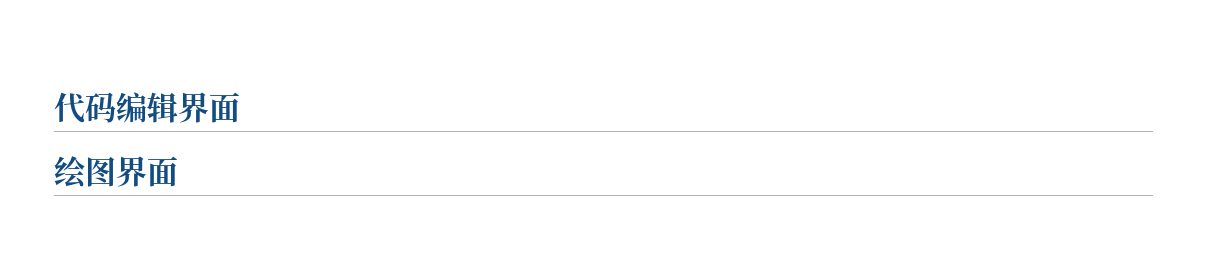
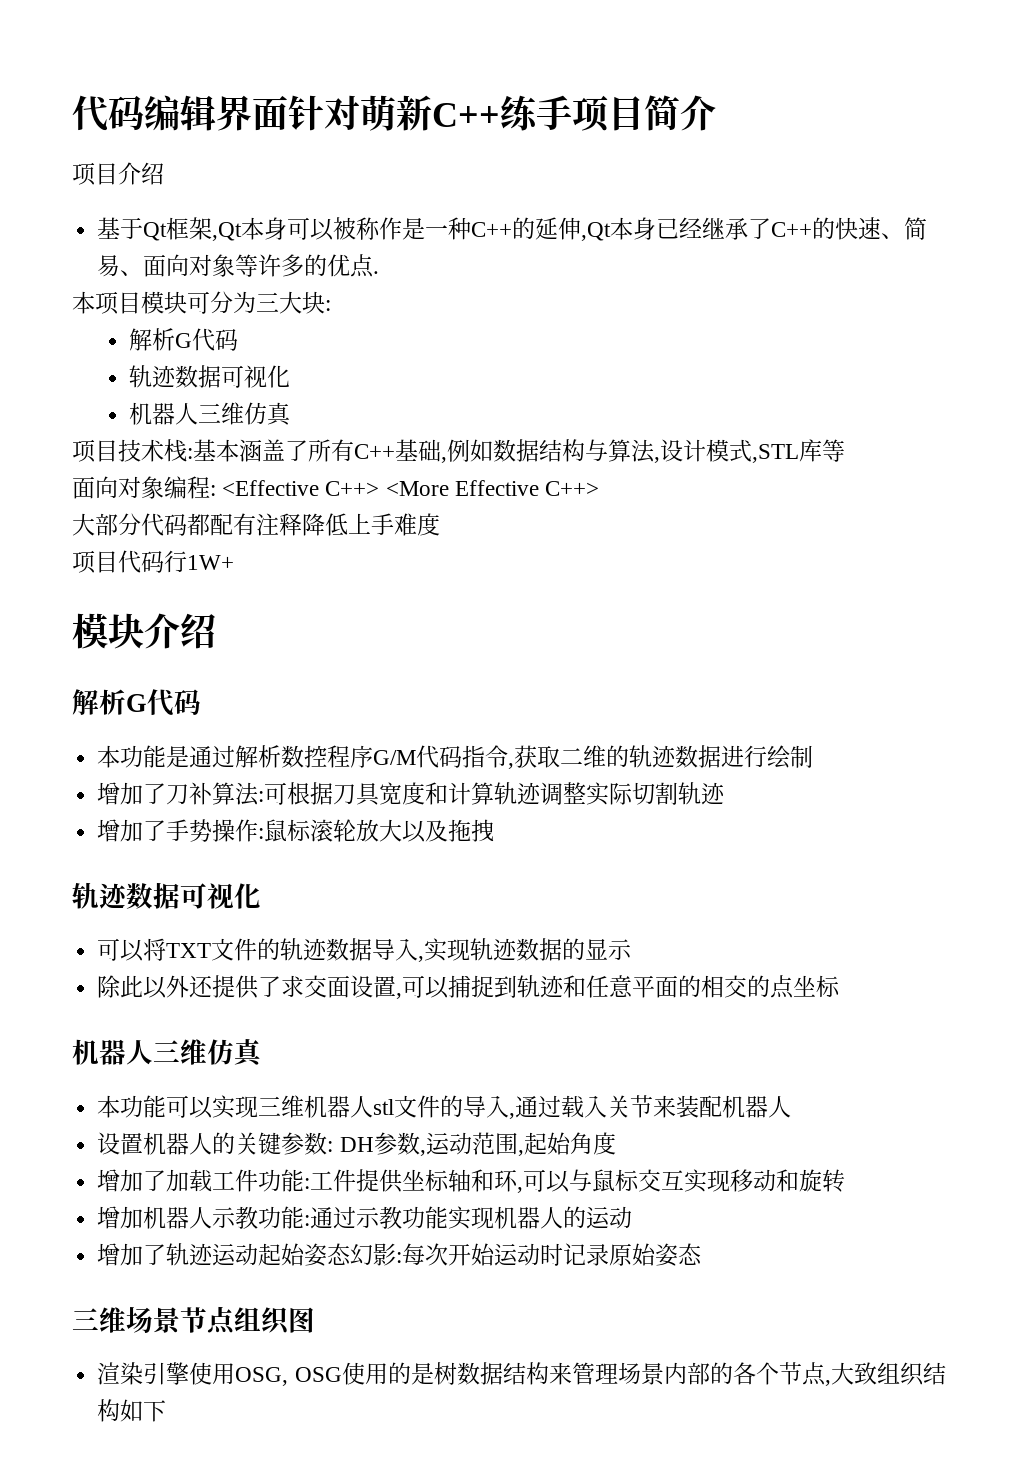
- 代码编辑界面
- 绘图界面
+ 代码编辑界面针对萌新C++练手项目简介
+ 项目介绍
+ 基于Qt框架,Qt本身可以被称作是一种C++的延伸,Qt本身已经继承了C++的快速、简易、面向对象等许多的优点.
+ 本项目模块可分为三大块:
+ 解析G代码
+ 轨迹数据可视化
+ 机器人三维仿真
+ 项目技术栈:基本涵盖了所有C++基础,例如数据结构与算法,设计模式,STL库等
+ 面向对象编程: <Effective C++> <More Effective C++>
+ 大部分代码都配有注释降低上手难度
+ 项目代码行1W+
+ 模块介绍
+ 解析G代码
+ 本功能是通过解析数控程序G/M代码指令,获取二维的轨迹数据进行绘制
+ 增加了刀补算法:可根据刀具宽度和计算轨迹调整实际切割轨迹
+ 增加了手势操作:鼠标滚轮放大以及拖拽
+ 轨迹数据可视化
+ 可以将TXT文件的轨迹数据导入,实现轨迹数据的显示
+ 除此以外还提供了求交面设置,可以捕捉到轨迹和任意平面的相交的点坐标
+ 机器人三维仿真
+ 本功能可以实现三维机器人stl文件的导入,通过载入关节来装配机器人
+ 设置机器人的关键参数: DH参数,运动范围,起始角度
+ 增加了加载工件功能:工件提供坐标轴和环,可以与鼠标交互实现移动和旋转
+ 增加机器人示教功能:通过示教功能实现机器人的运动
+ 增加了轨迹运动起始姿态幻影:每次开始运动时记录原始姿态
+ 三维场景节点组织图
+ 渲染引擎使用OSG, OSG使用的是树数据结构来管理场景内部的各个节点,大致组织结构如下

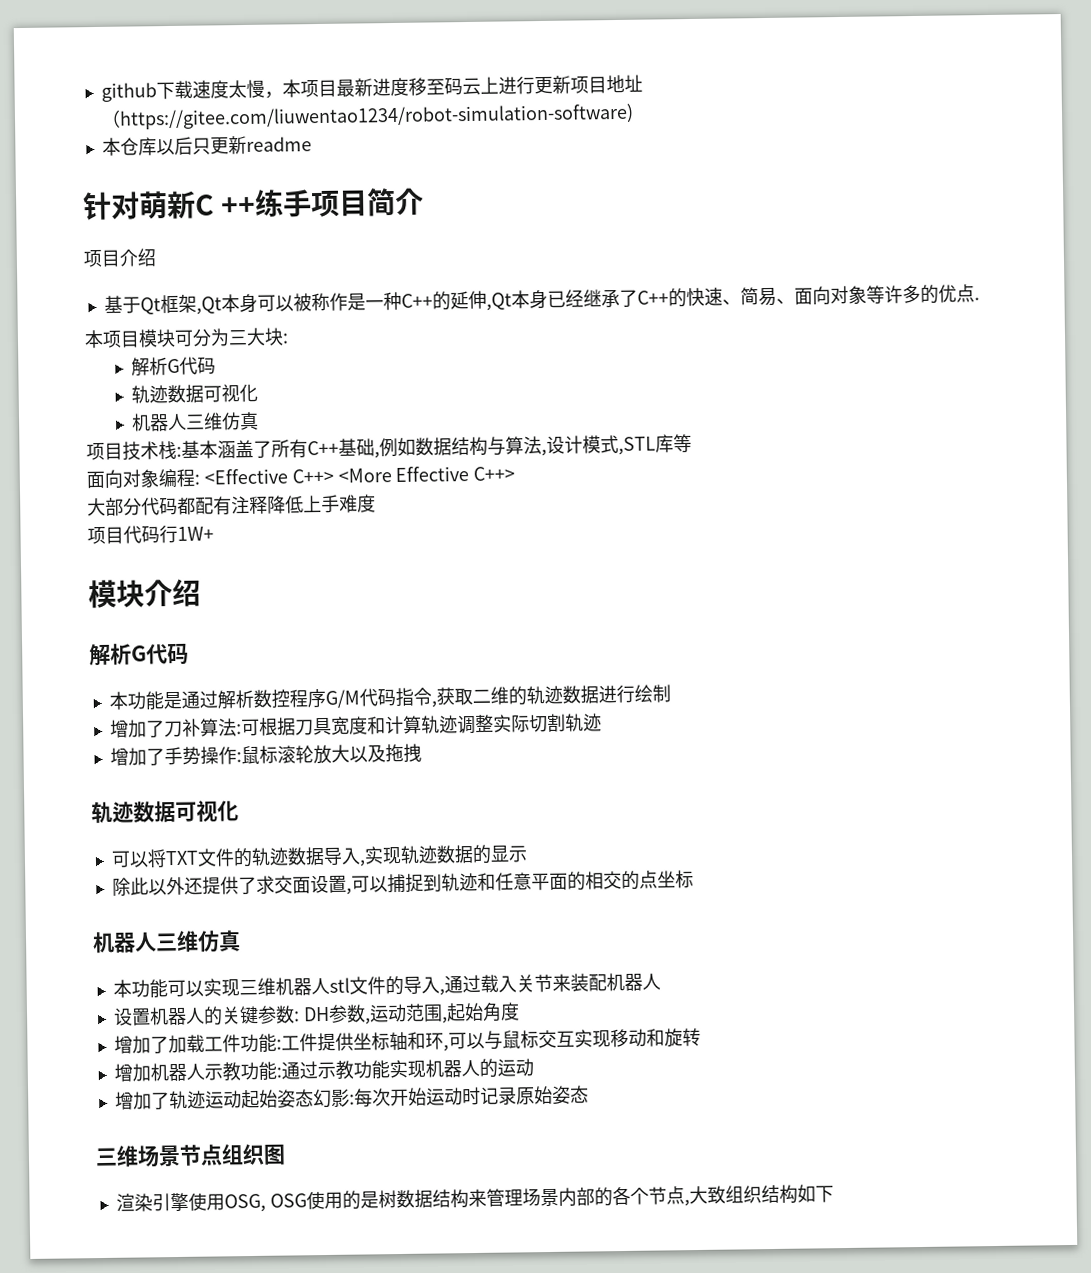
- 代码编辑界面针对萌新C++练手项目简介
+ github下载速度太慢，本项目最新进度移至码云上进行更新项目地址（https://gitee.com/liuwentao1234/robot-simulation-software)
+ 本仓库以后只更新readme
+ 针对萌新C ++练手项目简介

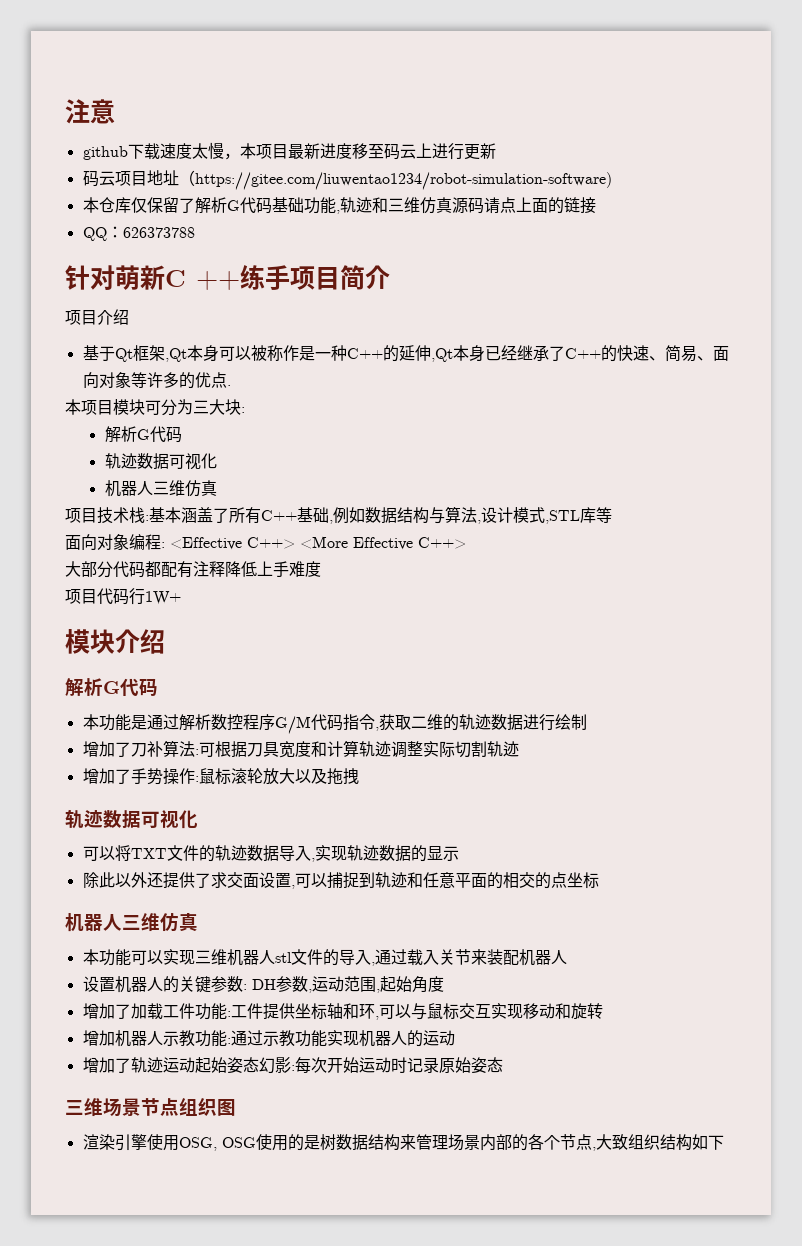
+ 注意
- github下载速度太慢，本项目最新进度移至码云上进行更新项目地址（https://gitee.com/liuwentao1234/robot-simulation-software)
+ github下载速度太慢，本项目最新进度移至码云上进行更新
+ 码云项目地址（https://gitee.com/liuwentao1234/robot-simulation-software)
- 本仓库以后只更新readme
+ 本仓库仅保留了解析G代码基础功能,轨迹和三维仿真源码请点上面的链接
+ QQ：626373788

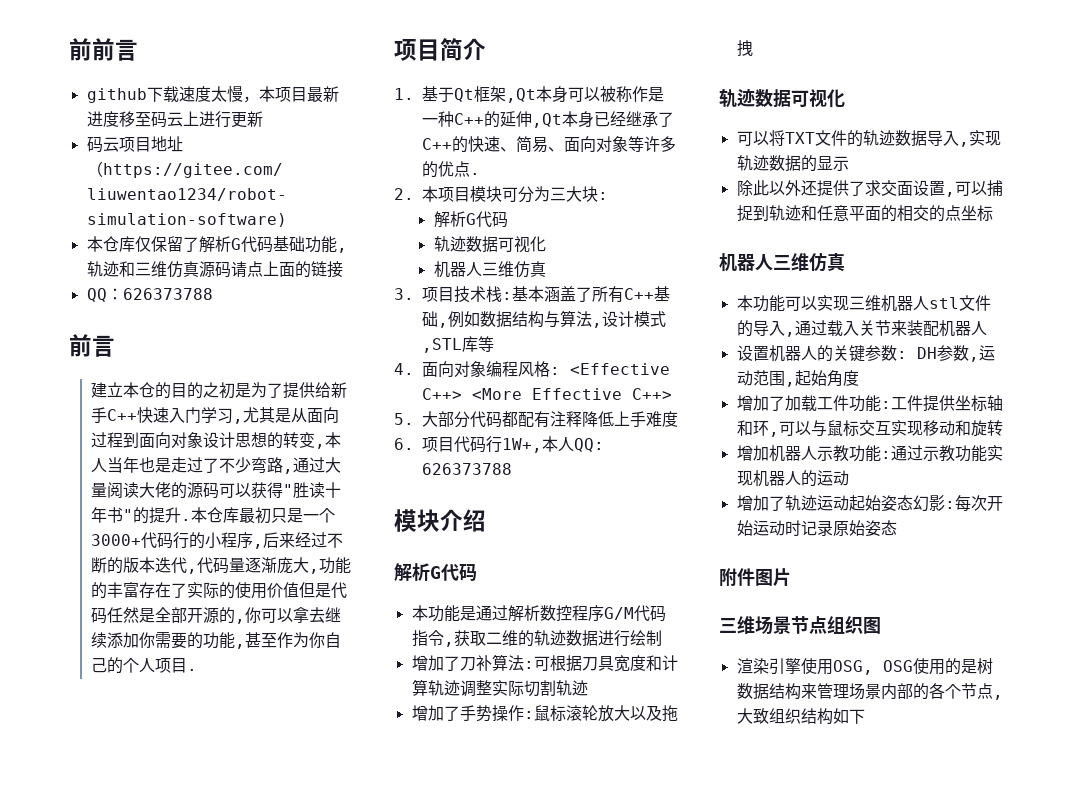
- 注意
+ 前前言
  QQ：626373788
- 针对萌新C ++练手项目简介
+ 前言
+ 建立本仓的目的之初是为了提供给新手C++快速入门学习,尤其是从面向过程到面向对象设计思想的转变,本人当年也是走过了不少弯路,通过大量阅读大佬的源码可以获得"胜读十年书"的提升.本仓库最初只是一个3000+代码行的小程序,后来经过不断的版本迭代,代码量逐渐庞大,功能的丰富存在了实际的使用价值但是代码任然是全部开源的,你可以拿去继续添加你需要的功能,甚至作为你自己的个人项目.
+ 项目简介
- 项目介绍
- 基于Qt框架,Qt本身可以被称作是一种C++的延伸,Qt本身已经继承了C++的快速、简易、面向对象等许多的优点.
+ 1.基于Qt框架,Qt本身可以被称作是一种C++的延伸,Qt本身已经继承了C++的快速、简易、面向对象等许多的优点.
- 本项目模块可分为三大块:
+ 2.本项目模块可分为三大块:
- 项目技术栈:基本涵盖了所有C++基础,例如数据结构与算法,设计模式,STL库等
+ 3.项目技术栈:基本涵盖了所有C++基础,例如数据结构与算法,设计模式,STL库等
- 面向对象编程: <Effective C++> <More Effective C++>
+ 4.面向对象编程风格: <Effective C++> <More Effective C++>
- 大部分代码都配有注释降低上手难度
+ 5.大部分代码都配有注释降低上手难度
- 项目代码行1W+
+ 6.项目代码行1W+,本人QQ: 626373788
+ 附件图片

